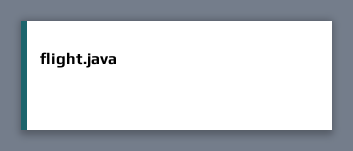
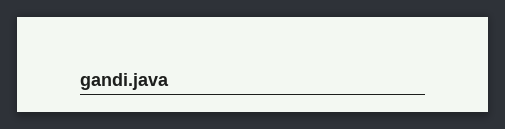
- flight.java
+ gandi.java

